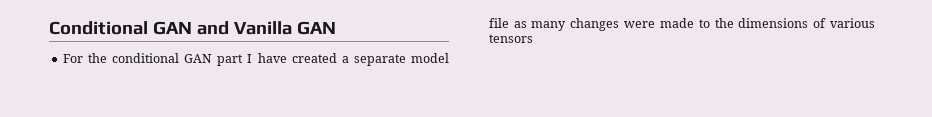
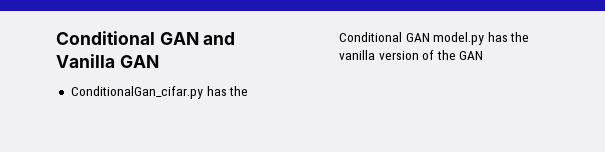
- For the conditional GAN part I have created a separate model file as many changes were made to the dimensions of various tensors
+ ConditionalGan_cifar.py has the Conditional GAN model.py has the vanilla version of the GAN

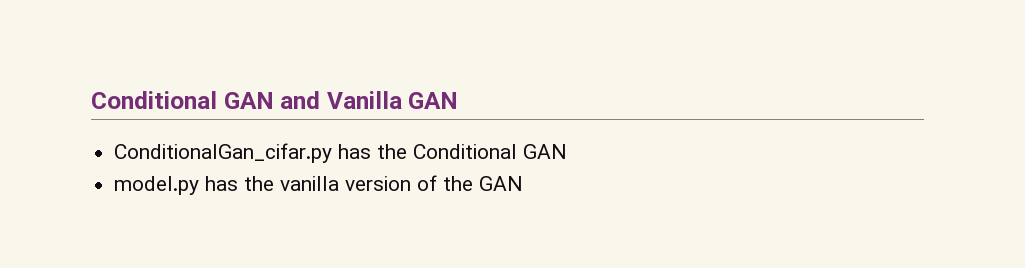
- ConditionalGan_cifar.py has the Conditional GAN model.py has the vanilla version of the GAN
+ ConditionalGan_cifar.py has the Conditional GAN
+ model.py has the vanilla version of the GAN

